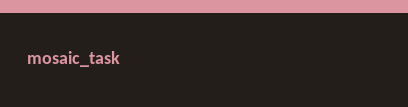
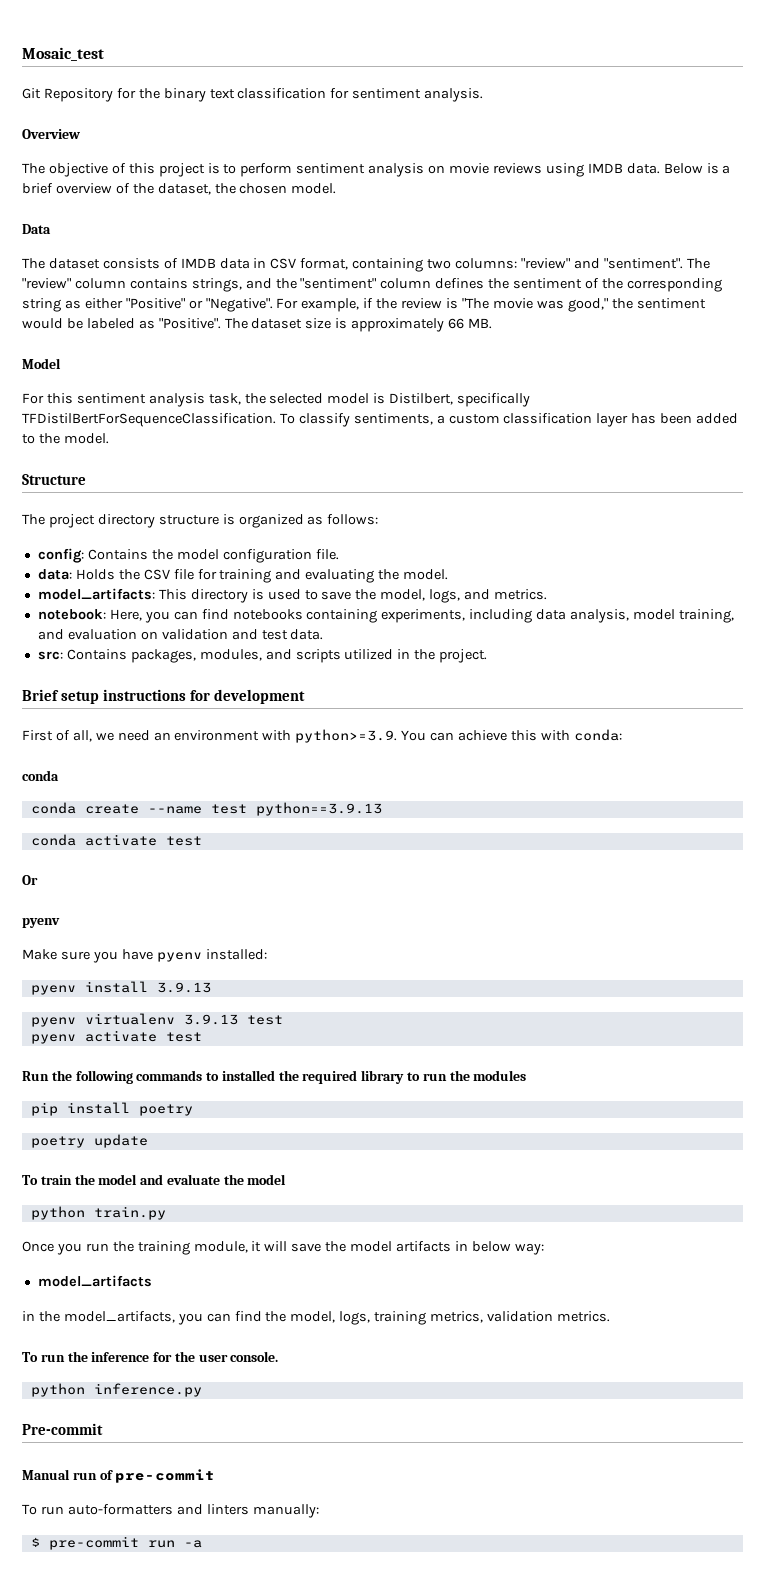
- mosaic_task
+ Mosaic_test
+ Git Repository for the binary text classification for sentiment analysis.
+ Overview
+ The objective of this project is to perform sentiment analysis on movie reviews using IMDB data. Below is a brief overview of the dataset, the chosen model.
+ Data
+ The dataset consists of IMDB data in CSV format, containing two columns: "review" and "sentiment". The "review" column contains strings, and the "sentiment" column defines the sentiment of the corresponding string as either "Positive" or "Negative". For example, if the review is "The movie was good," the sentiment would be labeled as "Positive". The dataset size is approximately 66 MB.
+ Model
+ For this sentiment analysis task, the selected model is Distilbert, specifically TFDistilBertForSequenceClassification. To classify sentiments, a custom classification layer has been added to the model.
+ Structure
+ The project directory structure is organized as follows:
+ config: Contains the model configuration file.
+ data: Holds the CSV file for training and evaluating the model.
+ model_artifacts: This directory is used to save the model, logs, and metrics.
+ notebook: Here, you can find notebooks containing experiments, including data analysis, model training, and evaluation on validation and test data.
+ src: Contains packages, modules, and scripts utilized in the project.
+ Brief setup instructions for development
+ First of all, we need an environment with python>=3.9. You can achieve this with conda:
+ conda
+ conda create --name test python==3.9.13
+ conda activate test
+ Or
+ pyenv
+ Make sure you have pyenv installed:
+ pyenv install 3.9.13
+ pyenv virtualenv 3.9.13 test
+ pyenv activate test
+ Run the following commands to installed the required library to run the modules
+ pip install poetry
+ poetry update
+ To train the model and evaluate the model
+ python train.py
+ Once you run the training module, it will save the model artifacts in below way:
+ model_artifacts
+ in the model_artifacts, you can find the model, logs, training metrics, validation metrics.
+ To run the inference for the user console.
+ python inference.py
+ Pre-commit
+ Manual run of pre-commit
+ To run auto-formatters and linters manually:
+ $ pre-commit run -a

